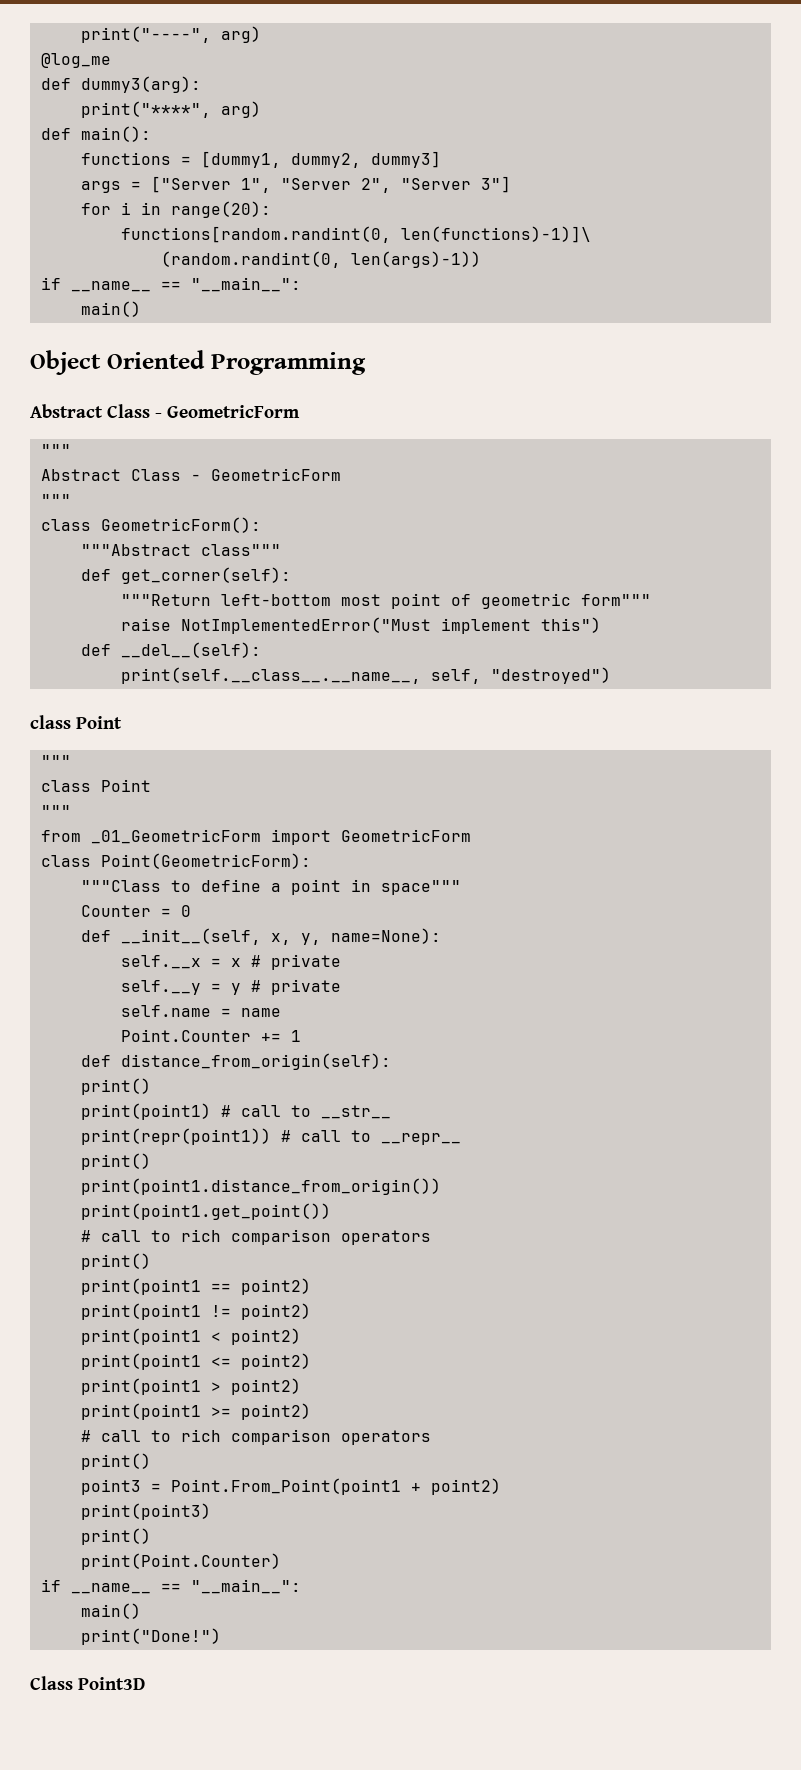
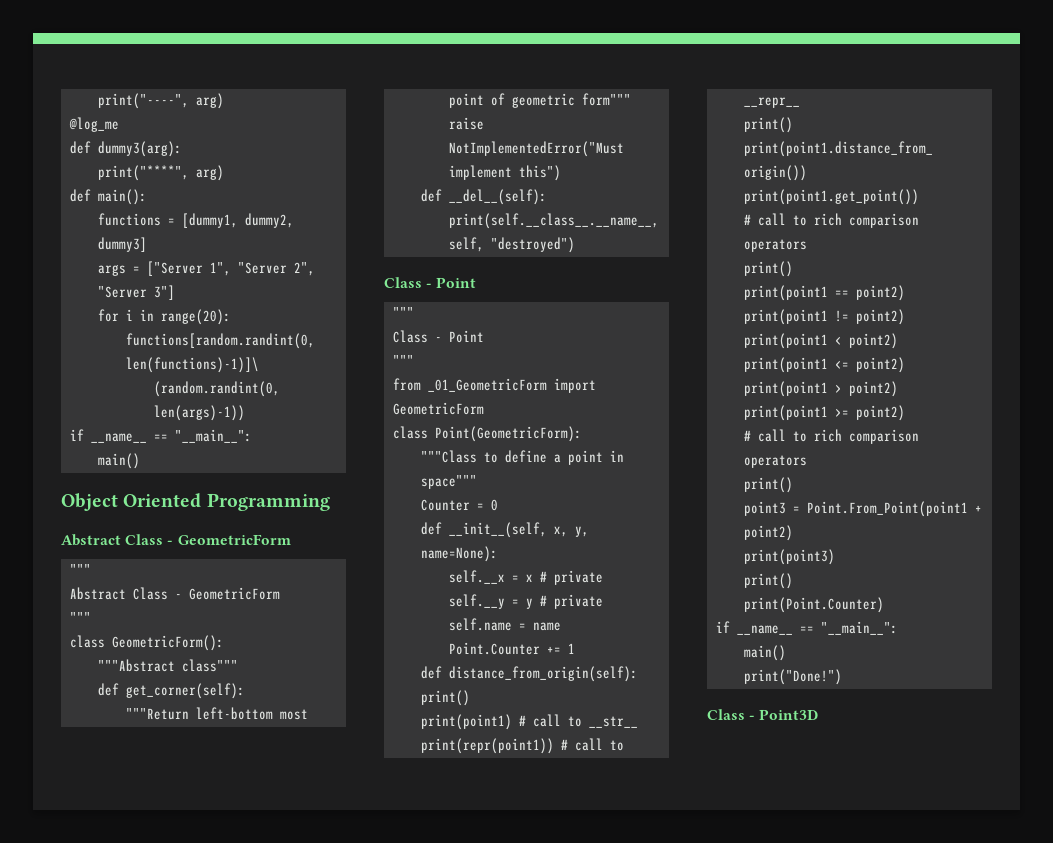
  print(self.__class__.__name__, self, "destroyed")
- class Point
+ Class - Point
  """
- class Point
+ Class - Point
- Class Point3D
+ Class - Point3D

